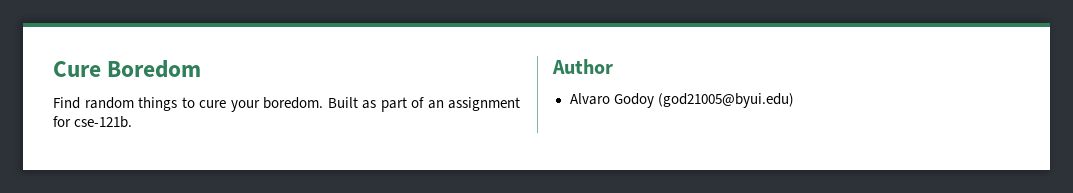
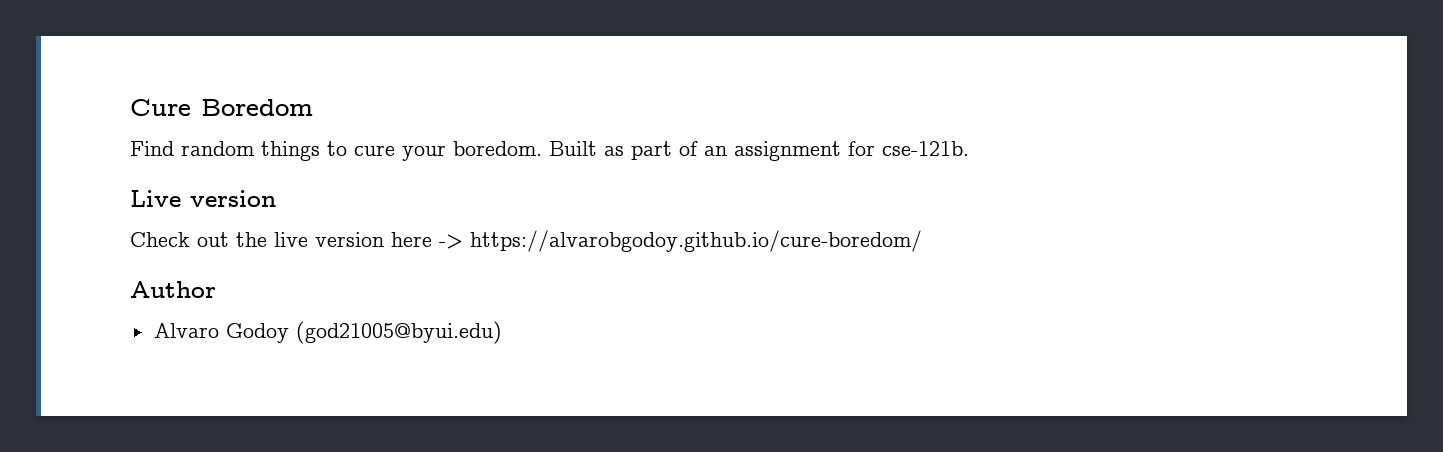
+ Live version
+ Check out the live version here -> https://alvarobgodoy.github.io/cure-boredom/

